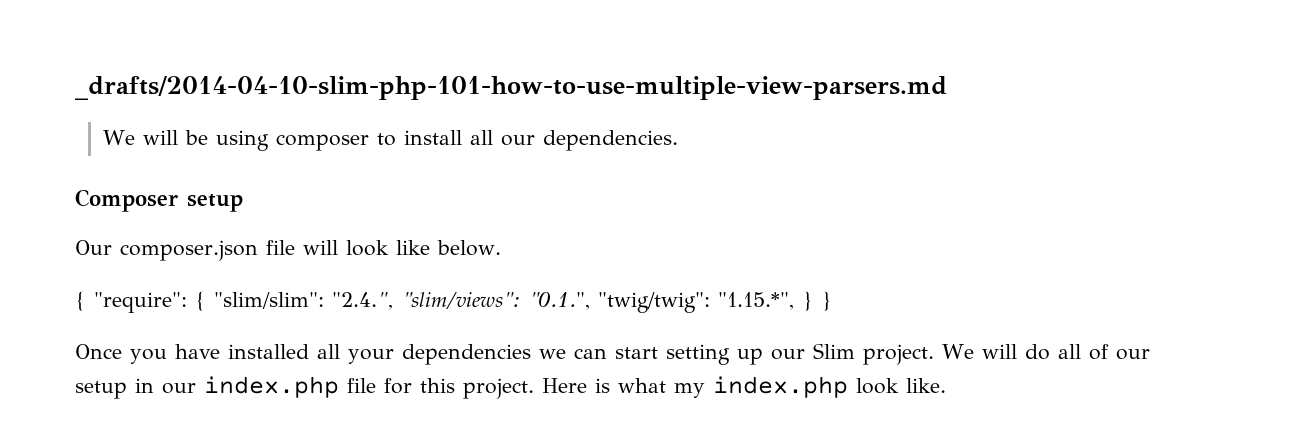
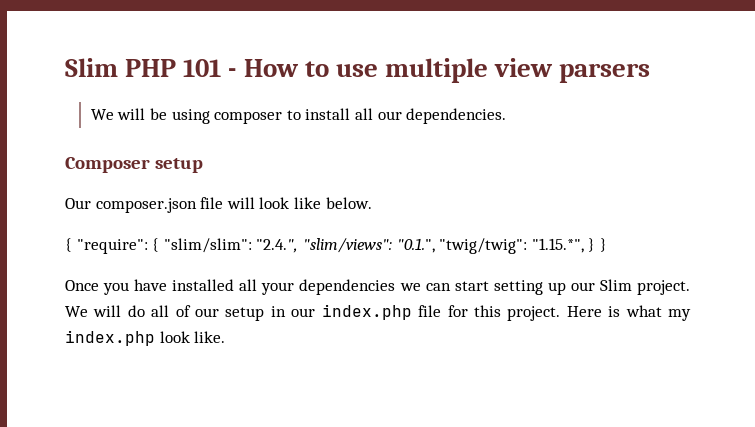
- _drafts/2014-04-10-slim-php-101-how-to-use-multiple-view-parsers.md
+ Slim PHP 101 - How to use multiple view parsers

